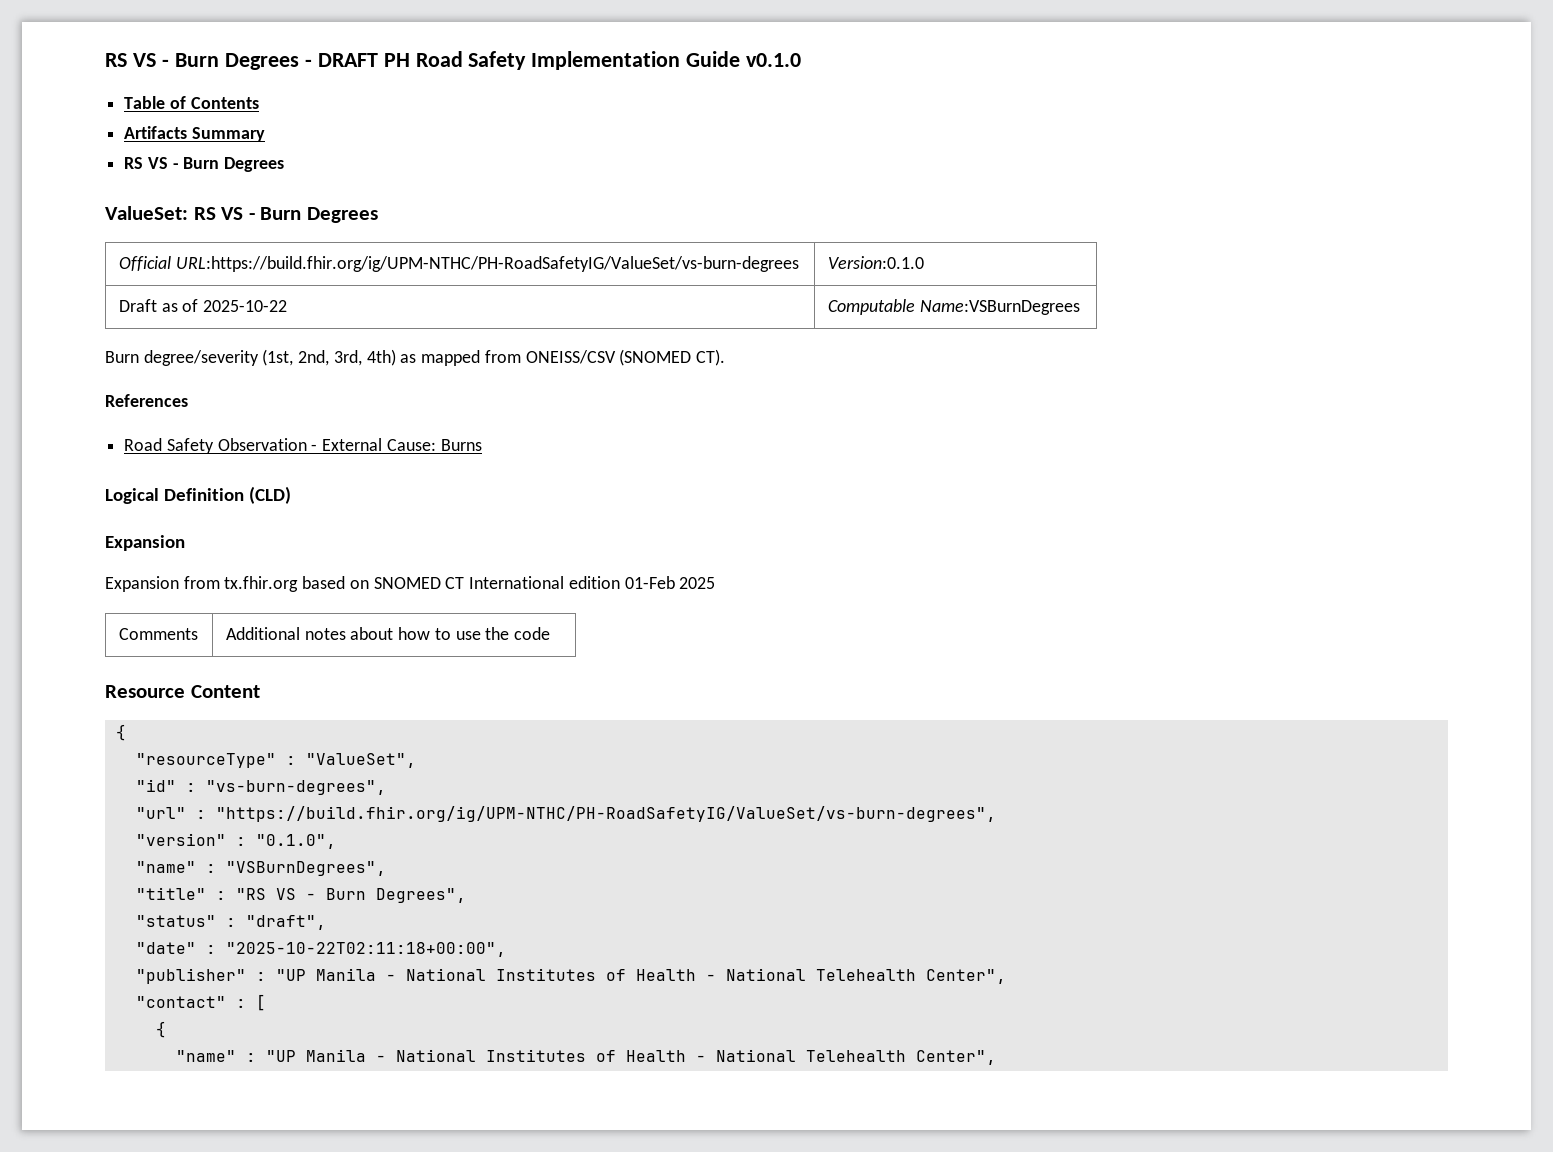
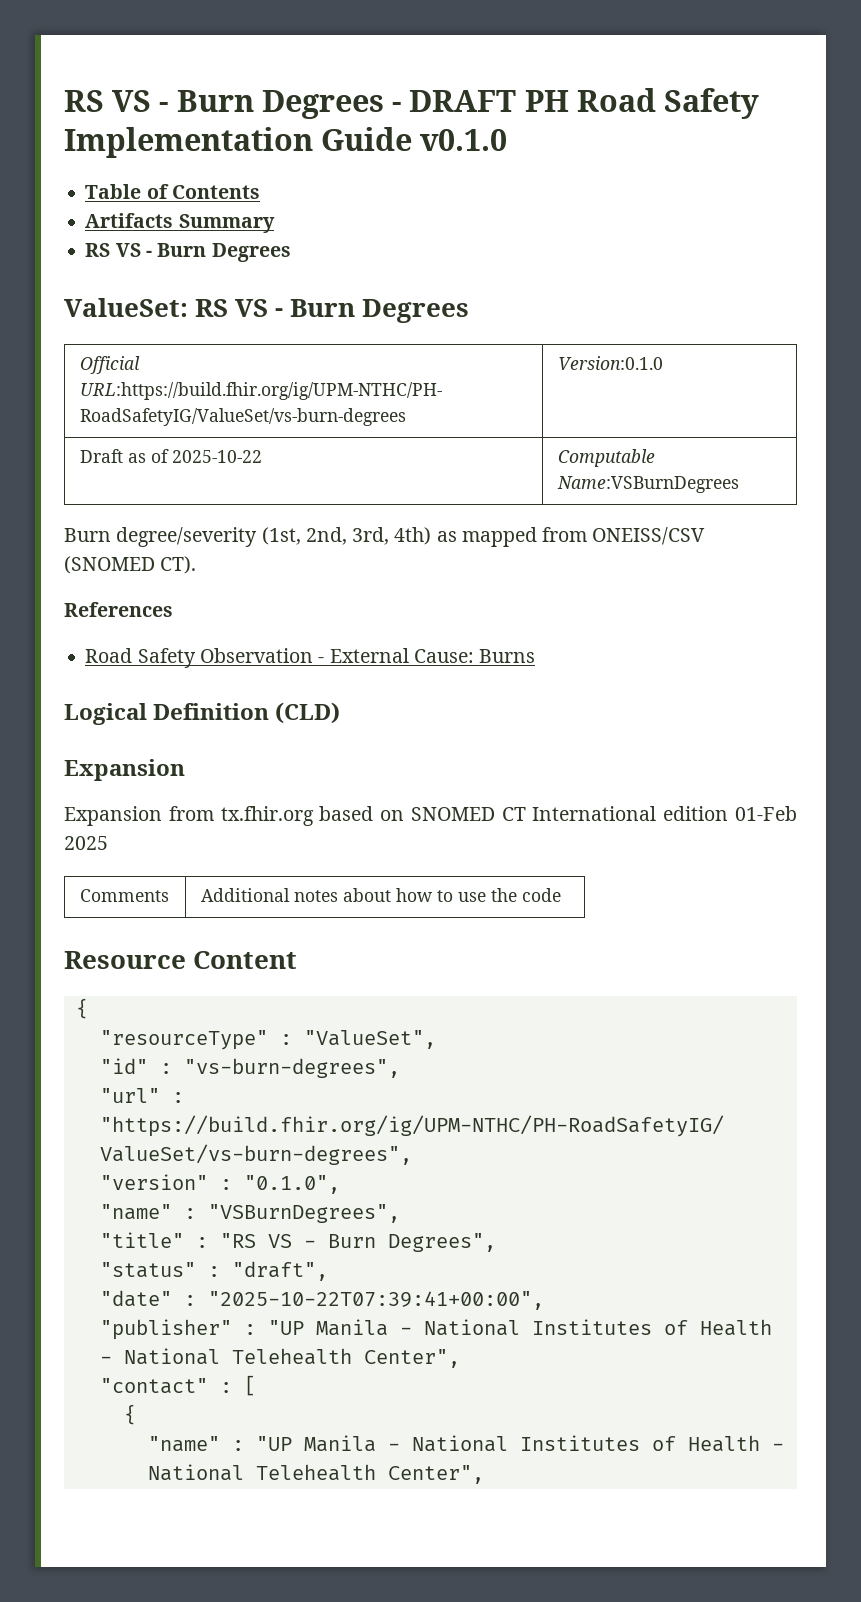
- "date" : "2025-10-22T02:11:18+00:00",
+ "date" : "2025-10-22T07:39:41+00:00",

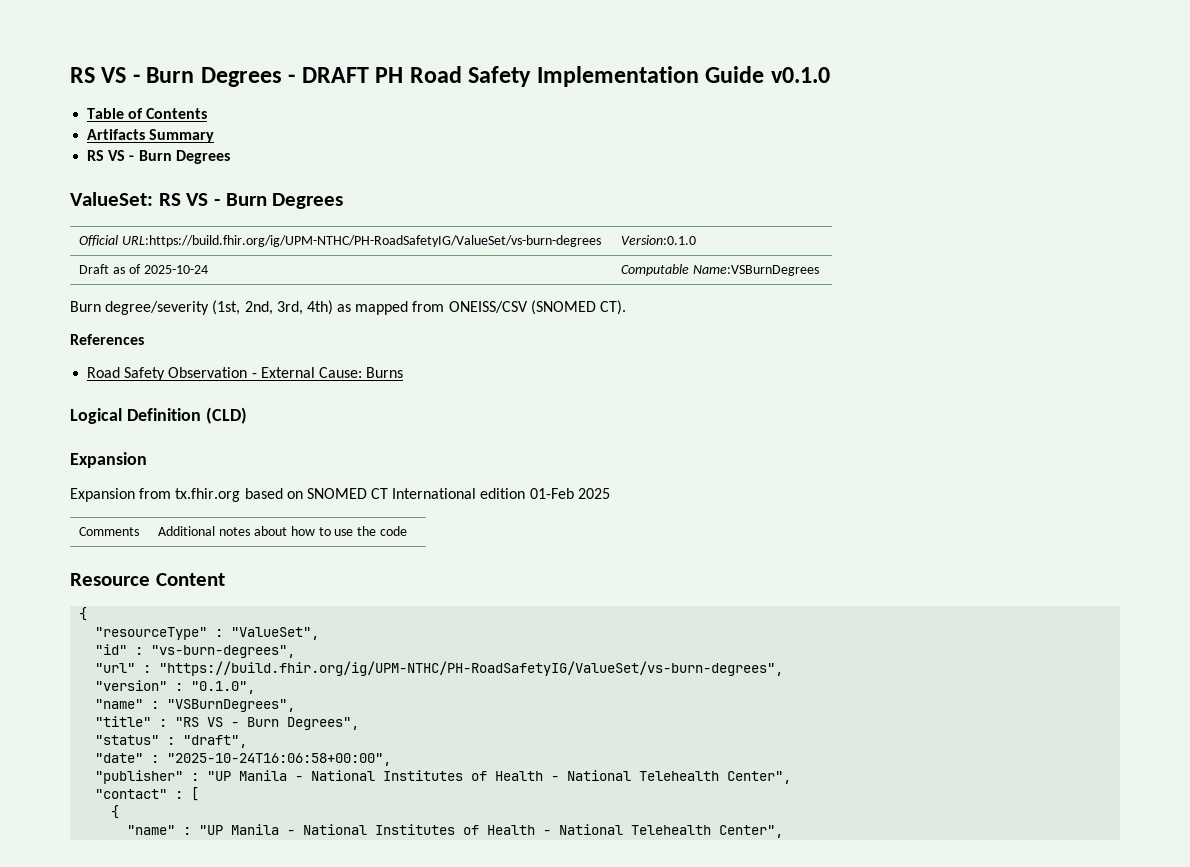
- Draft as of 2025-10-22 | Computable Name:VSBurnDegrees
+ Draft as of 2025-10-24 | Computable Name:VSBurnDegrees
- "date" : "2025-10-22T07:39:41+00:00",
+ "date" : "2025-10-24T16:06:58+00:00",

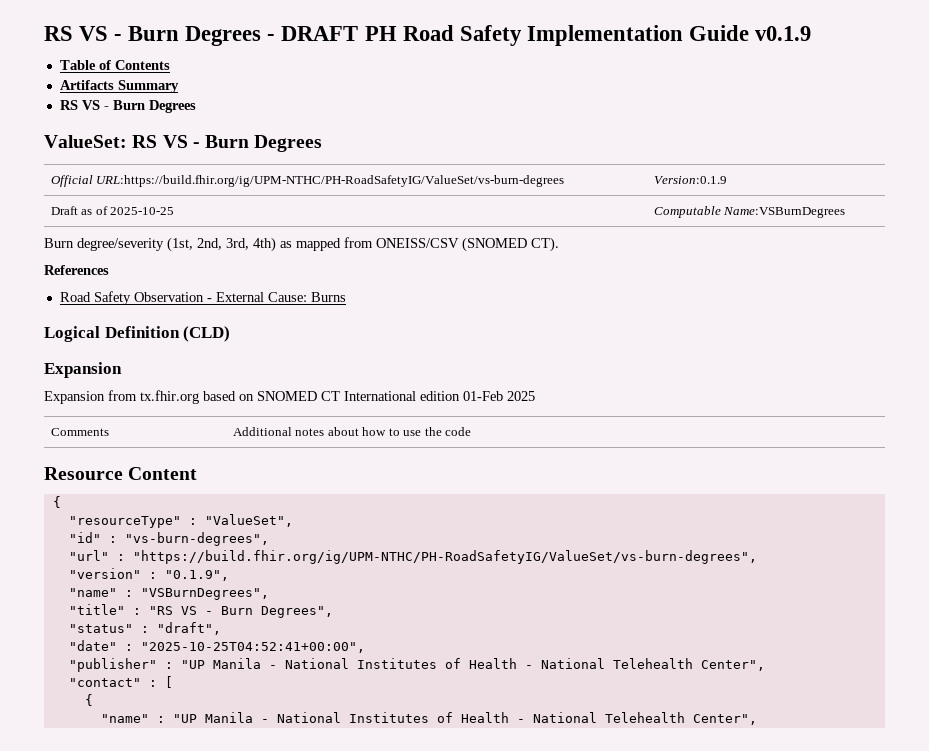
- RS VS - Burn Degrees - DRAFT PH Road Safety Implementation Guide v0.1.0
+ RS VS - Burn Degrees - DRAFT PH Road Safety Implementation Guide v0.1.9
- Official URL:https://build.fhir.org/ig/UPM-NTHC/PH-RoadSafetyIG/ValueSet/vs-burn-degrees | Version:0.1.0
+ Official URL:https://build.fhir.org/ig/UPM-NTHC/PH-RoadSafetyIG/ValueSet/vs-burn-degrees | Version:0.1.9
- Draft as of 2025-10-24 | Computable Name:VSBurnDegrees
+ Draft as of 2025-10-25 | Computable Name:VSBurnDegrees
- "version" : "0.1.0",
+ "version" : "0.1.9",
- "date" : "2025-10-24T16:06:58+00:00",
+ "date" : "2025-10-25T04:52:41+00:00",

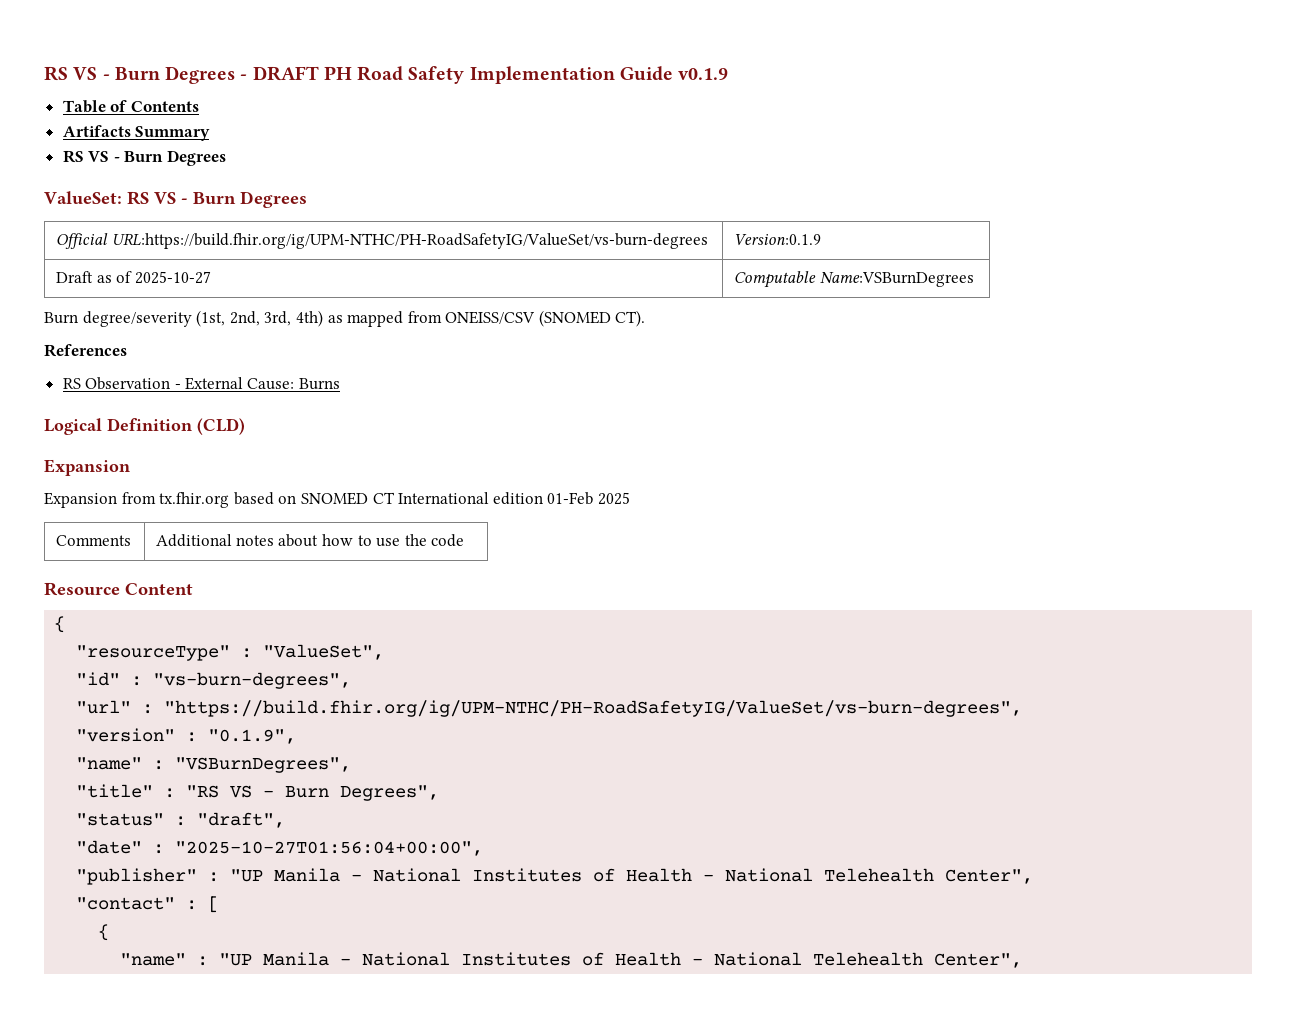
- Draft as of 2025-10-25 | Computable Name:VSBurnDegrees
+ Draft as of 2025-10-27 | Computable Name:VSBurnDegrees
- Road Safety Observation - External Cause: Burns
+ RS Observation - External Cause: Burns
- "date" : "2025-10-25T04:52:41+00:00",
+ "date" : "2025-10-27T01:56:04+00:00",

